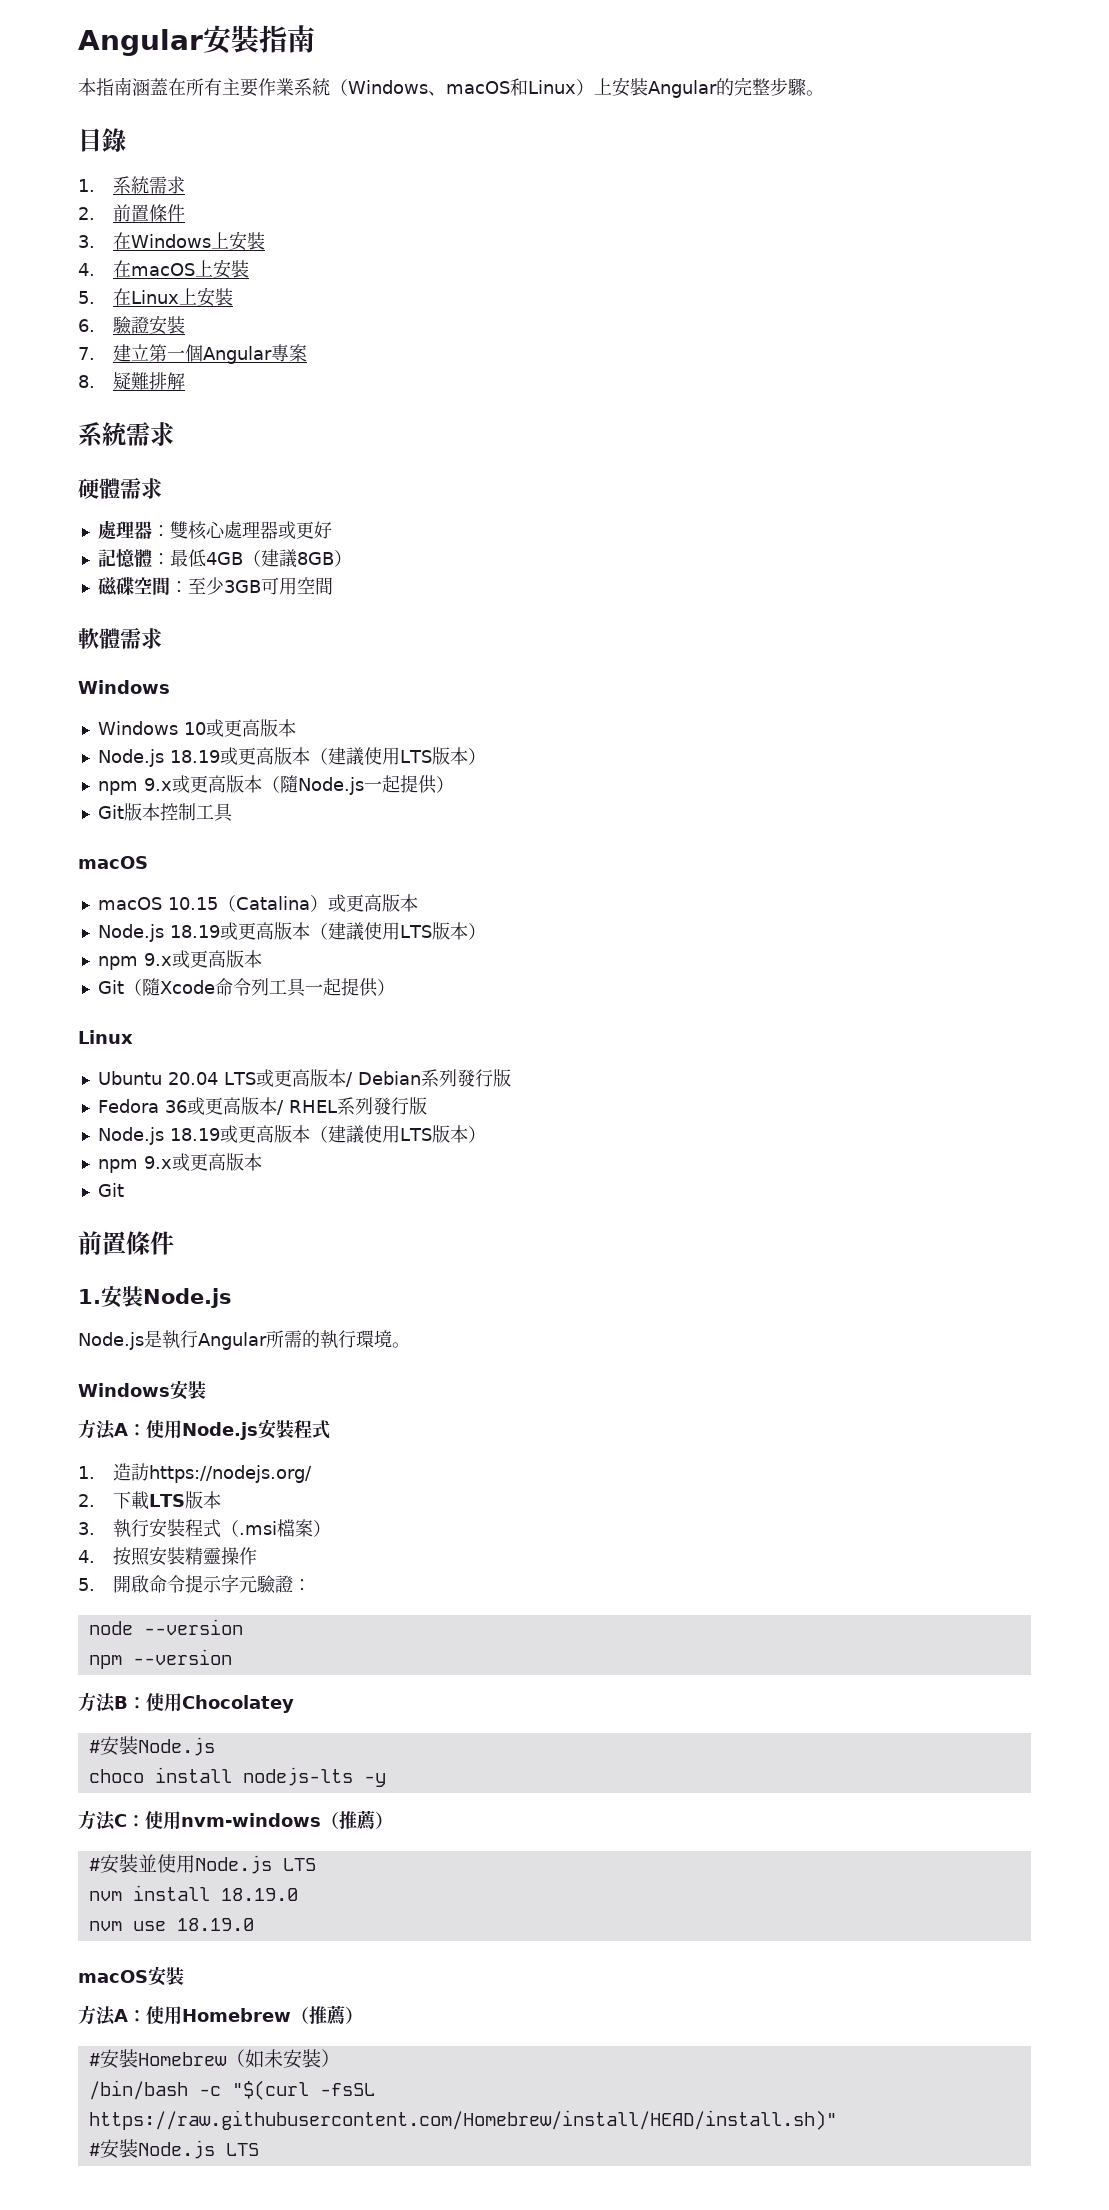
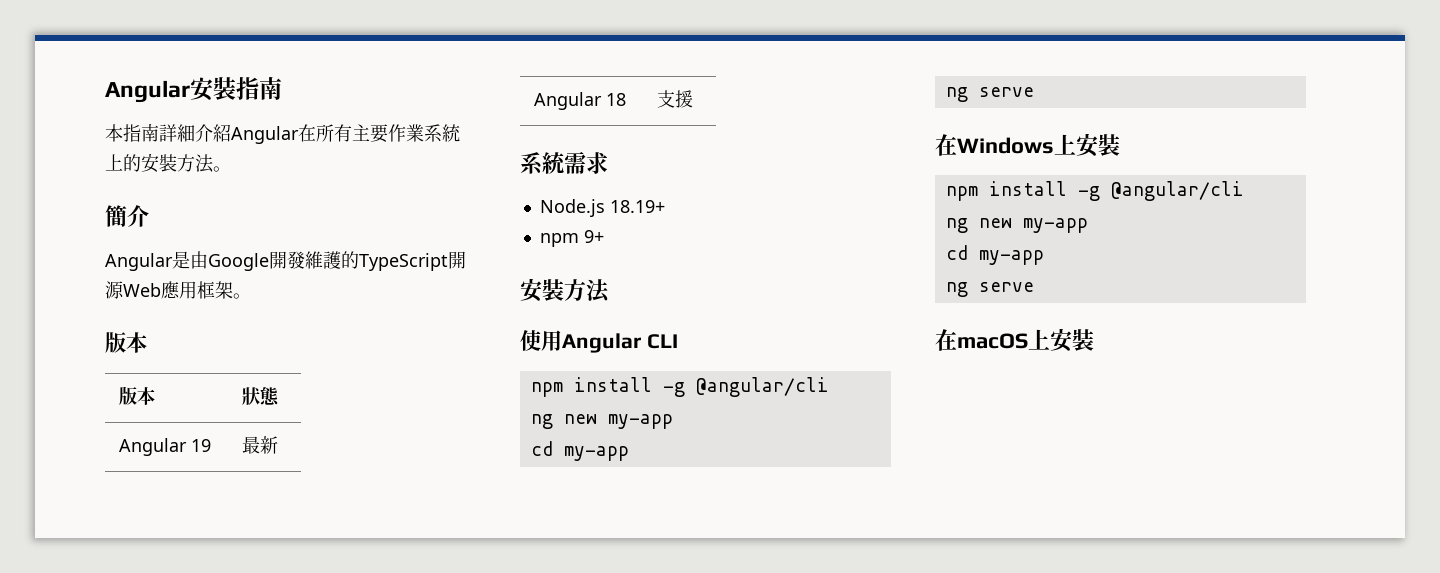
- 本指南涵蓋在所有主要作業系統（Windows、macOS和Linux）上安裝Angular的完整步驟。
- 目錄
- 1.系統需求
- 2.前置條件
- 3.在Windows上安裝
- 4.在macOS上安裝
- 5.在Linux上安裝
- 6.驗證安裝
- 7.建立第一個Angular專案
- 8.疑難排解
+ 本指南詳細介紹Angular在所有主要作業系統上的安裝方法。
+ 簡介
+ Angular是由Google開發維護的TypeScript開源Web應用框架。
+ 版本
+ 版本 | 狀態
+ Angular 19 | 最新
+ Angular 18 | 支援
  系統需求
- 硬體需求
- 處理器：雙核心處理器或更好
- 記憶體：最低4GB（建議8GB）
- 磁碟空間：至少3GB可用空間
- 軟體需求
- Windows
- Windows 10或更高版本
- Node.js 18.19或更高版本（建議使用LTS版本）
- npm 9.x或更高版本（隨Node.js一起提供）
- Git版本控制工具
- macOS
- macOS 10.15（Catalina）或更高版本
- Node.js 18.19或更高版本（建議使用LTS版本）
- npm 9.x或更高版本
- Git（隨Xcode命令列工具一起提供）
- Linux
- Ubuntu 20.04 LTS或更高版本/ Debian系列發行版
- Fedora 36或更高版本/ RHEL系列發行版
- Node.js 18.19或更高版本（建議使用LTS版本）
- npm 9.x或更高版本
- Git
- 前置條件
- 1.安裝Node.js
- Node.js是執行Angular所需的執行環境。
- Windows安裝
- 方法A：使用Node.js安裝程式
- 1.造訪https://nodejs.org/
- 2.下載LTS版本
- 3.執行安裝程式（.msi檔案）
- 4.按照安裝精靈操作
- 5.開啟命令提示字元驗證：
- node --version
- npm --version
- 方法B：使用Chocolatey
- #安裝Node.js
- choco install nodejs-lts -y
- 方法C：使用nvm-windows（推薦）
- #安裝並使用Node.js LTS
- nvm install 18.19.0
- nvm use 18.19.0
- macOS安裝
- 方法A：使用Homebrew（推薦）
- #安裝Homebrew（如未安裝）
- /bin/bash -c "$(curl -fsSL https://raw.githubusercontent.com/Homebrew/install/HEAD/install.sh)"
- #安裝Node.js LTS
+ Node.js 18.19+
+ npm 9+
+ 安裝方法
+ 使用Angular CLI
+ npm install -g @angular/cli
+ ng new my-app
+ cd my-app
+ ng serve
+ 在Windows上安裝
+ npm install -g @angular/cli
+ ng new my-app
+ cd my-app
+ ng serve
+ 在macOS上安裝

